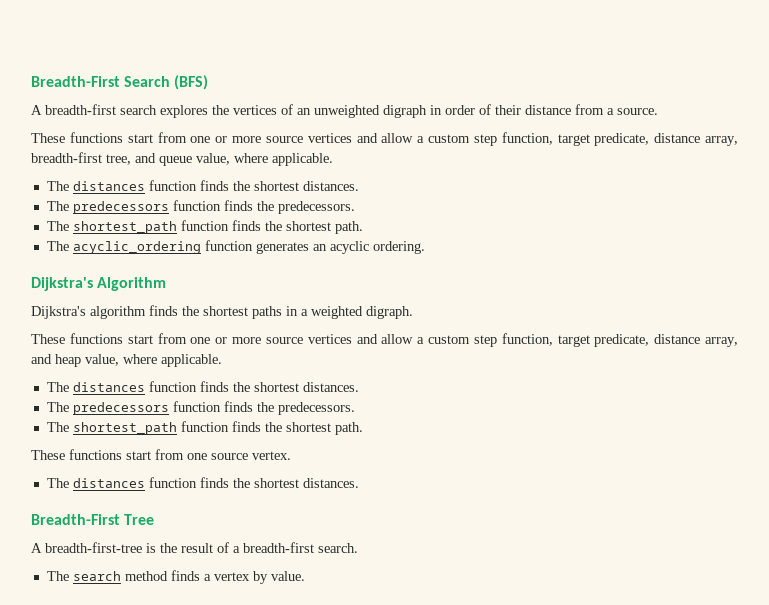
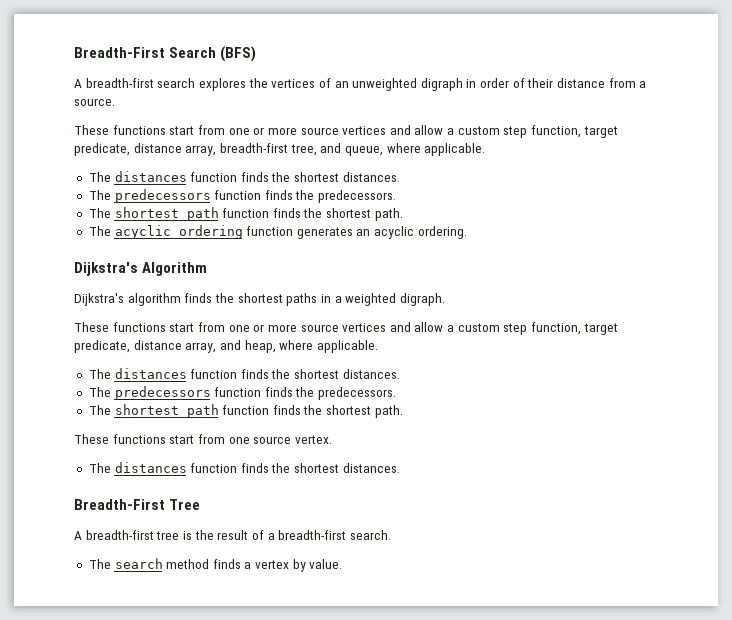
- These functions start from one or more source vertices and allow a custom step function, target predicate, distance array, breadth-first tree, and queue value, where applicable.
+ These functions start from one or more source vertices and allow a custom step function, target predicate, distance array, breadth-first tree, and queue, where applicable.
- These functions start from one or more source vertices and allow a custom step function, target predicate, distance array, and heap value, where applicable.
+ These functions start from one or more source vertices and allow a custom step function, target predicate, distance array, and heap, where applicable.
- A breadth-first-tree is the result of a breadth-first search.
+ A breadth-first tree is the result of a breadth-first search.

